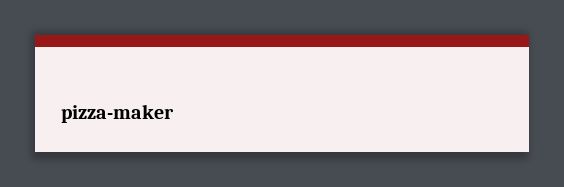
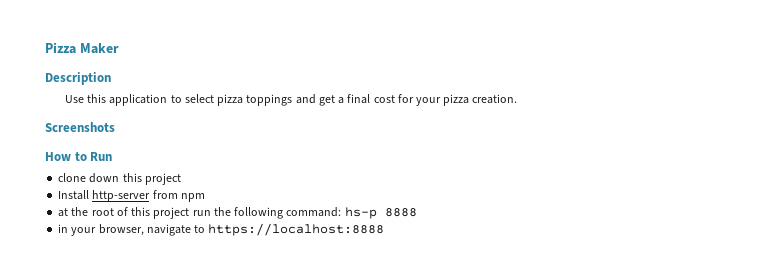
- pizza-maker
+ Pizza Maker
+ Description
+ Use this application to select pizza toppings and get a final cost for your pizza creation.
+ Screenshots
+ How to Run
+ clone down this project
+ Install http-server from npm
+ at the root of this project run the following command: hs-p 8888
+ in your browser, navigate to https://localhost:8888

